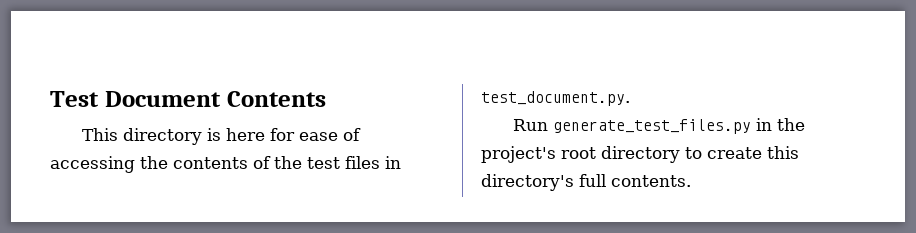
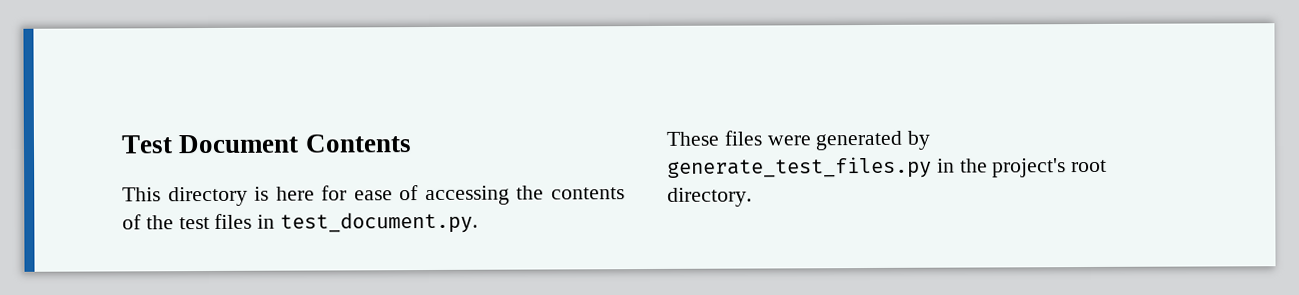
- Run generate_test_files.py in the project's root directory to create this directory's full contents.
+ These files were generated by generate_test_files.py in the project's root directory.

